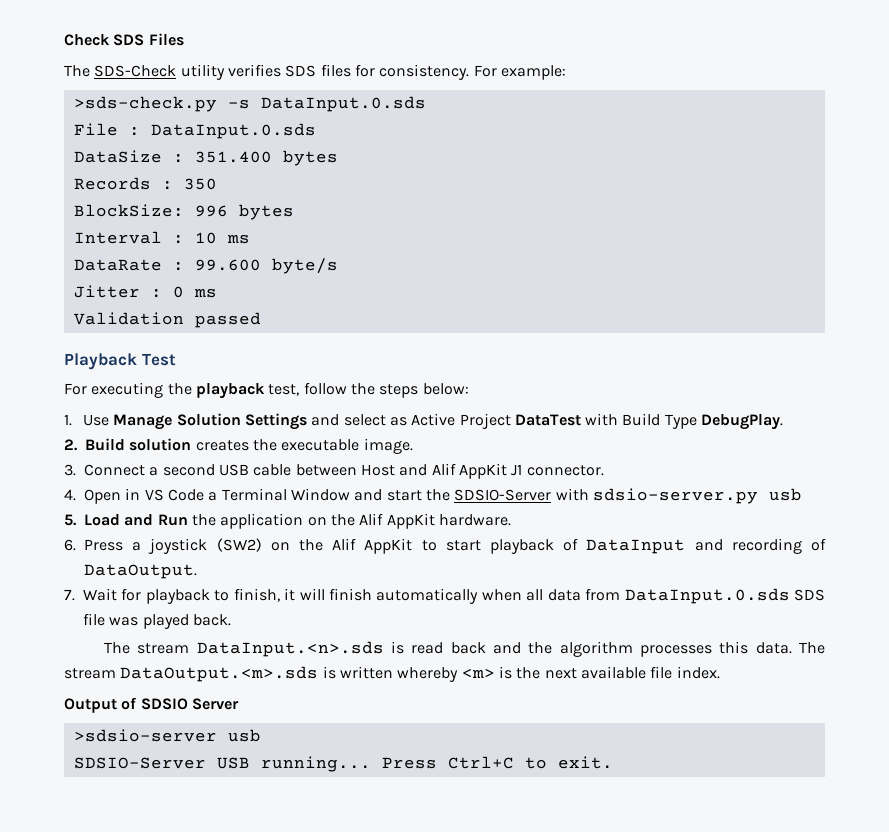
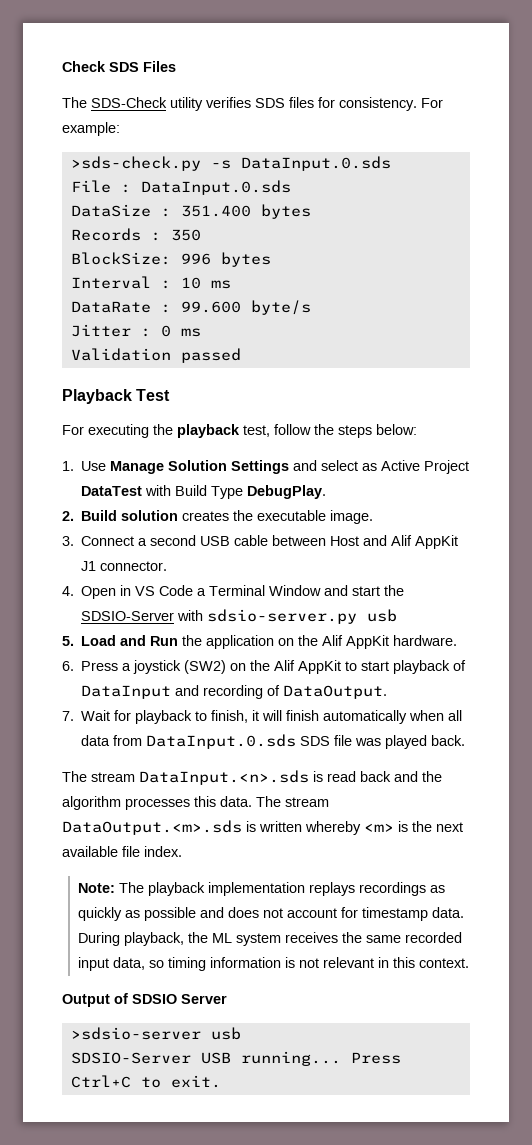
+ Note: The playback implementation replays recordings as quickly as possible and does not account for timestamp data. During playback, the ML system receives the same recorded input data, so timing information is not relevant in this context.

